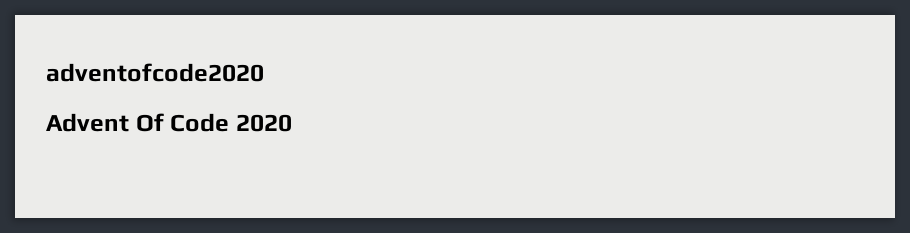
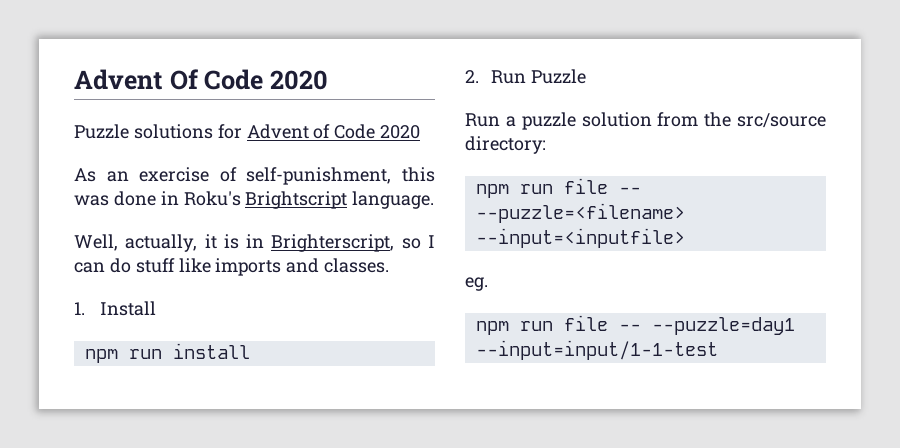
- adventofcode2020
+ Puzzle solutions for Advent of Code 2020
+ As an exercise of self-punishment, this was done in Roku's Brightscript language.
+ Well, actually, it is in Brighterscript, so I can do stuff like imports and classes.
+ 1. Install
+ npm run install
+ 2. Run Puzzle
+ Run a puzzle solution from the src/source directory:
+ npm run file -- --puzzle=<filename> --input=<inputfile>
+ eg.
+ npm run file -- --puzzle=day1 --input=input/1-1-test

